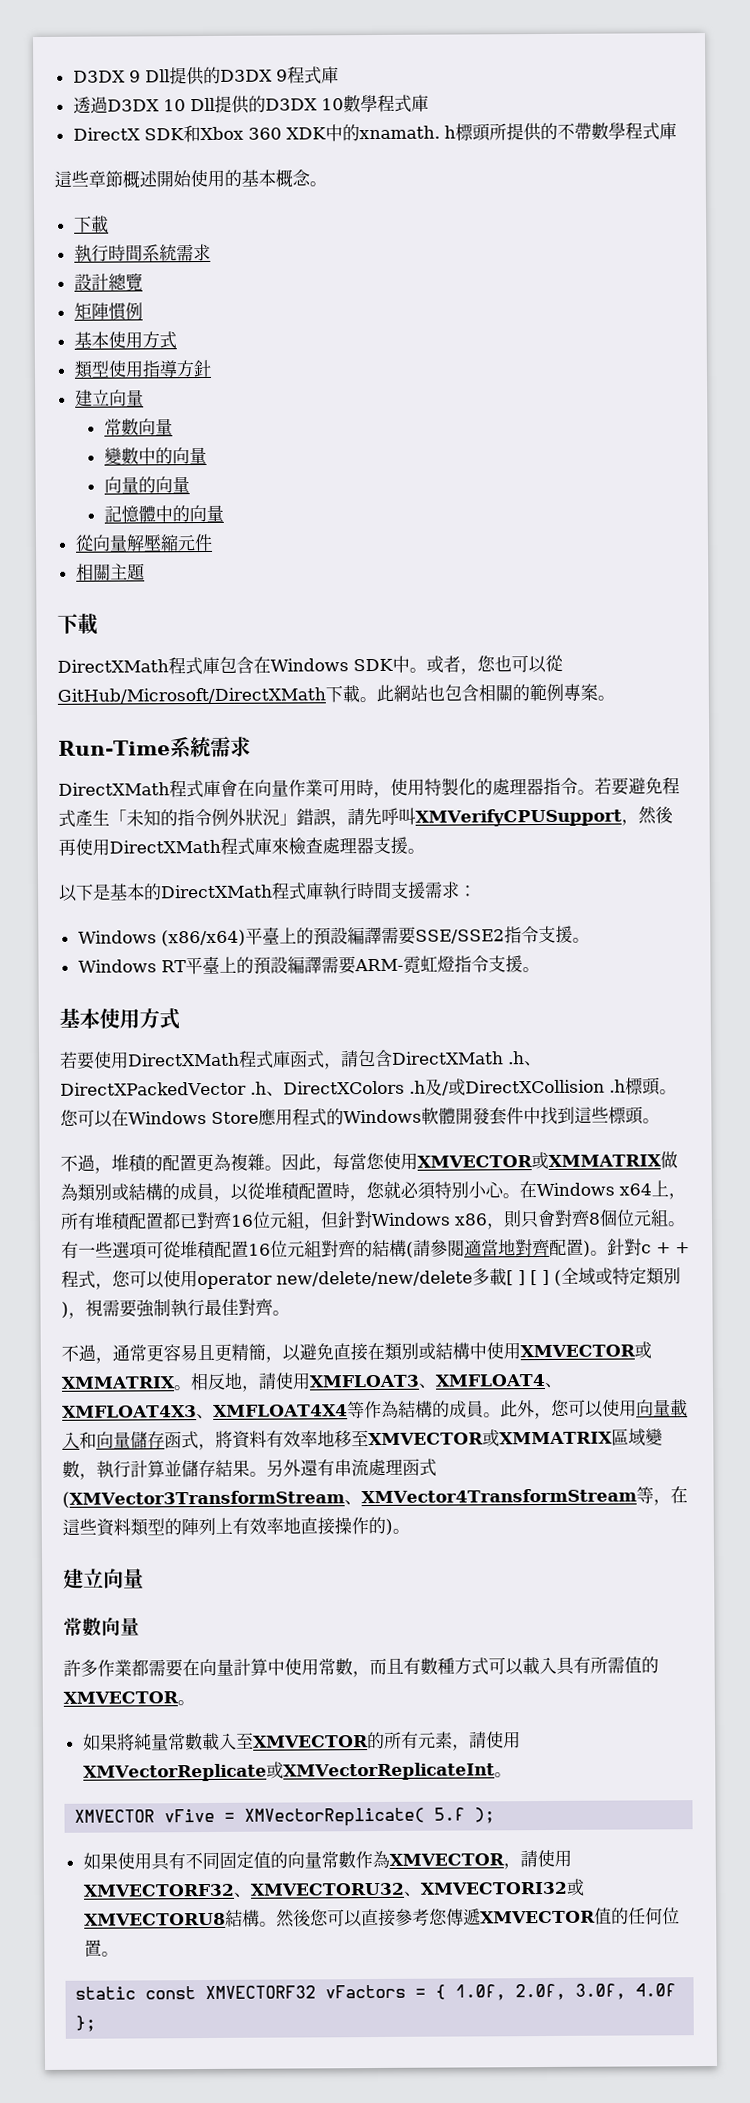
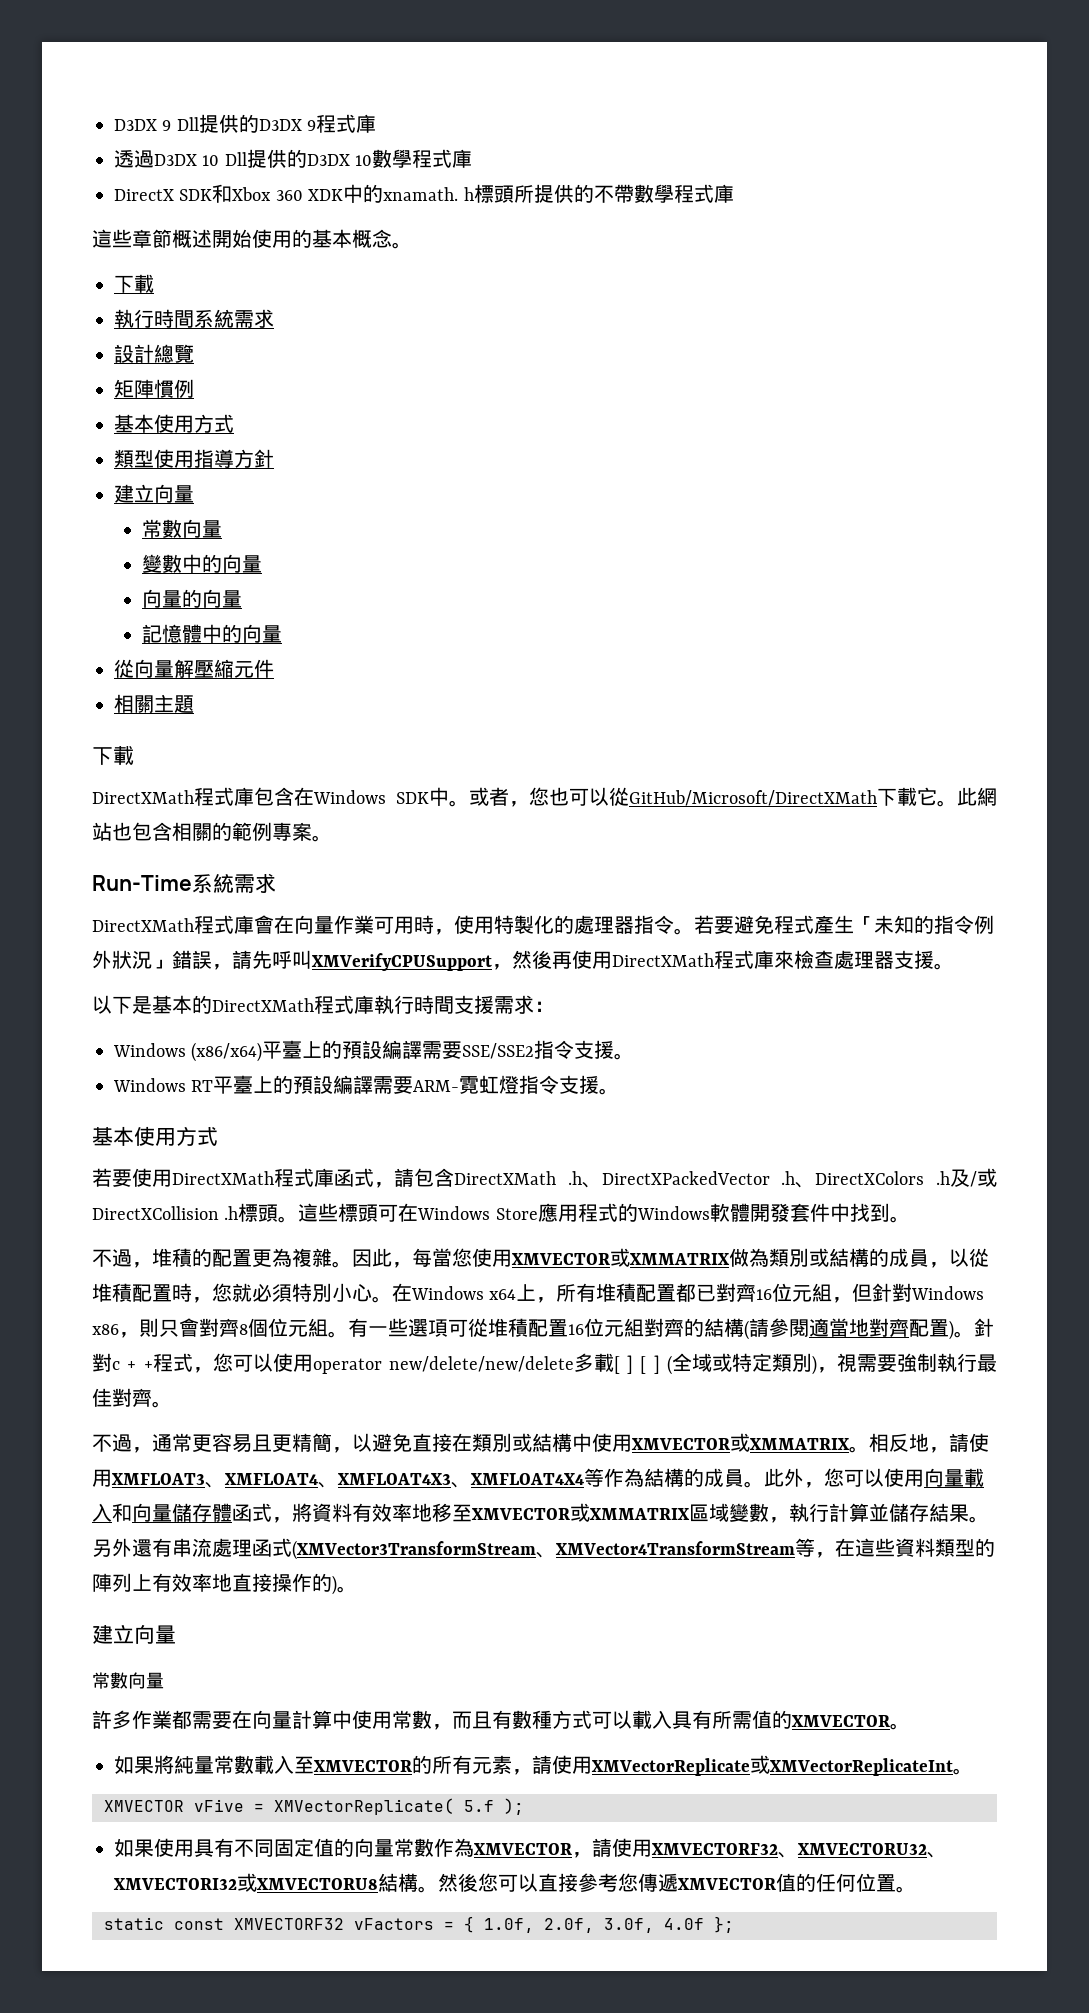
- 或者，您也可以從GitHub/Microsoft/DirectXMath下載。
+ 或者，您也可以從GitHub/Microsoft/DirectXMath下載它。
- 您可以在Windows Store應用程式的Windows軟體開發套件中找到這些標頭。
+ 這些標頭可在Windows Store應用程式的Windows軟體開發套件中找到。
- 此外，您可以使用向量載入和向量儲存函式，將資料有效率地移至XMVECTOR或XMMATRIX區域變數，執行計算並儲存結果。
+ 此外，您可以使用向量載入和向量儲存體函式，將資料有效率地移至XMVECTOR或XMMATRIX區域變數，執行計算並儲存結果。

